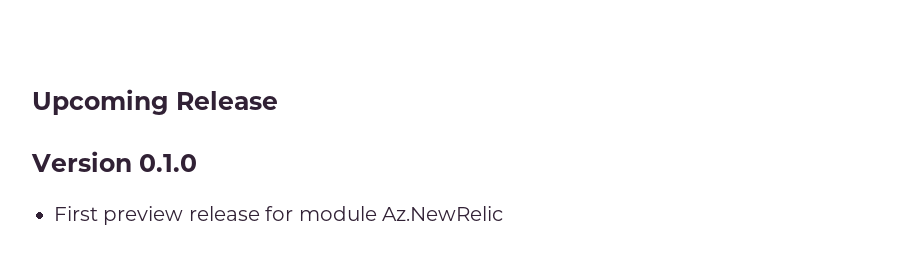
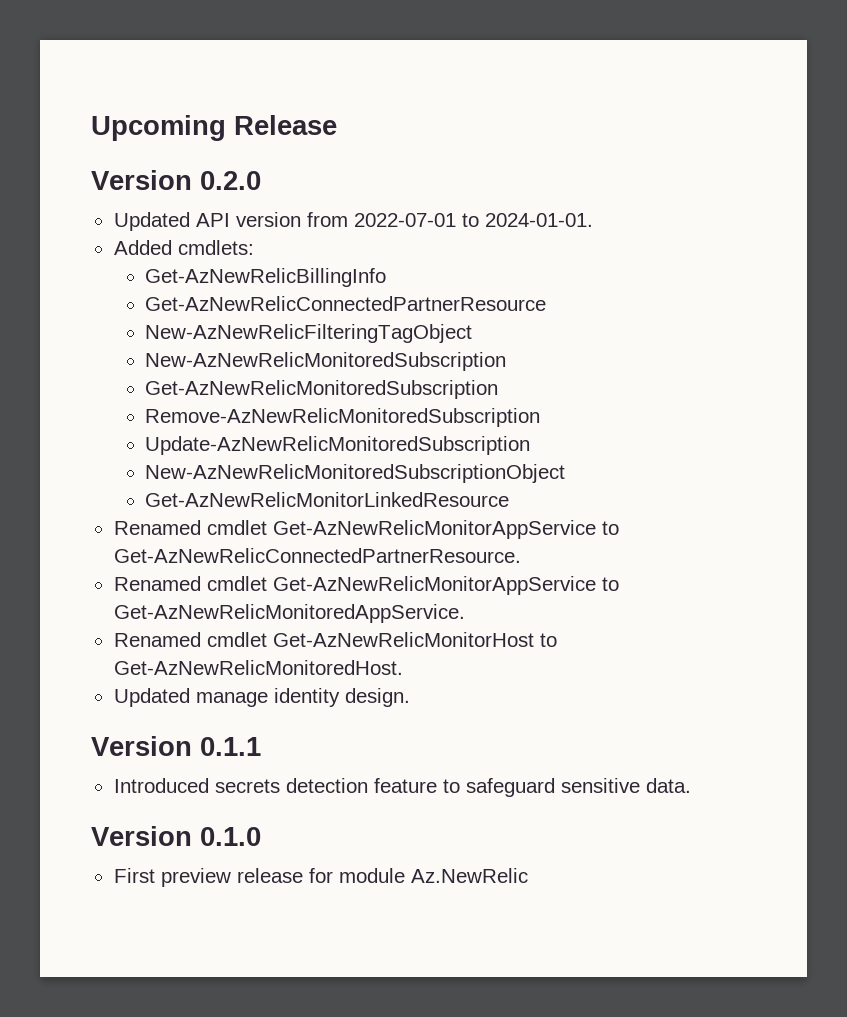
+ Version 0.2.0
+ Updated API version from 2022-07-01 to 2024-01-01.
+ Added cmdlets:
+ Get-AzNewRelicBillingInfo
+ Get-AzNewRelicConnectedPartnerResource
+ New-AzNewRelicFilteringTagObject
+ New-AzNewRelicMonitoredSubscription
+ Get-AzNewRelicMonitoredSubscription
+ Remove-AzNewRelicMonitoredSubscription
+ Update-AzNewRelicMonitoredSubscription
+ New-AzNewRelicMonitoredSubscriptionObject
+ Get-AzNewRelicMonitorLinkedResource
+ Renamed cmdlet Get-AzNewRelicMonitorAppService to Get-AzNewRelicConnectedPartnerResource.
+ Renamed cmdlet Get-AzNewRelicMonitorAppService to Get-AzNewRelicMonitoredAppService.
+ Renamed cmdlet Get-AzNewRelicMonitorHost to Get-AzNewRelicMonitoredHost.
+ Updated manage identity design.
+ Version 0.1.1
+ Introduced secrets detection feature to safeguard sensitive data.

